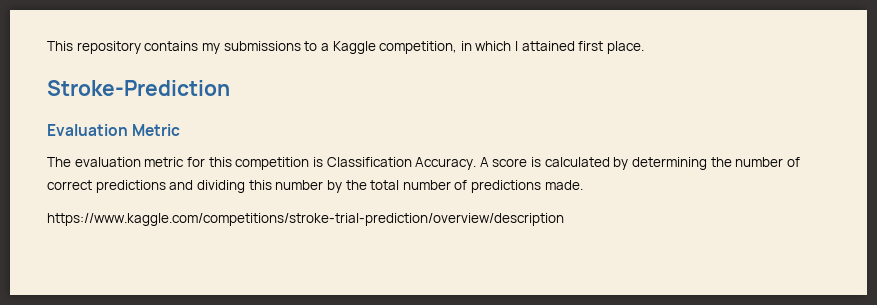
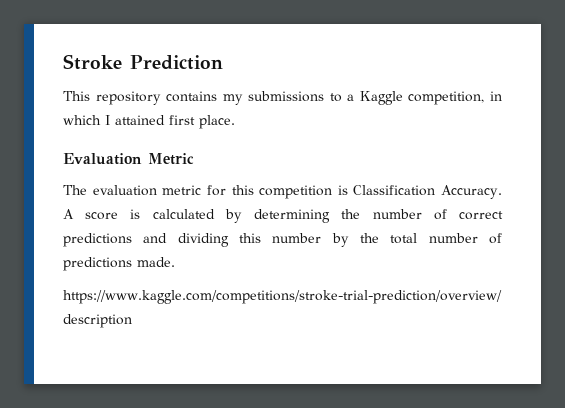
+ Stroke Prediction
- Stroke-Prediction

